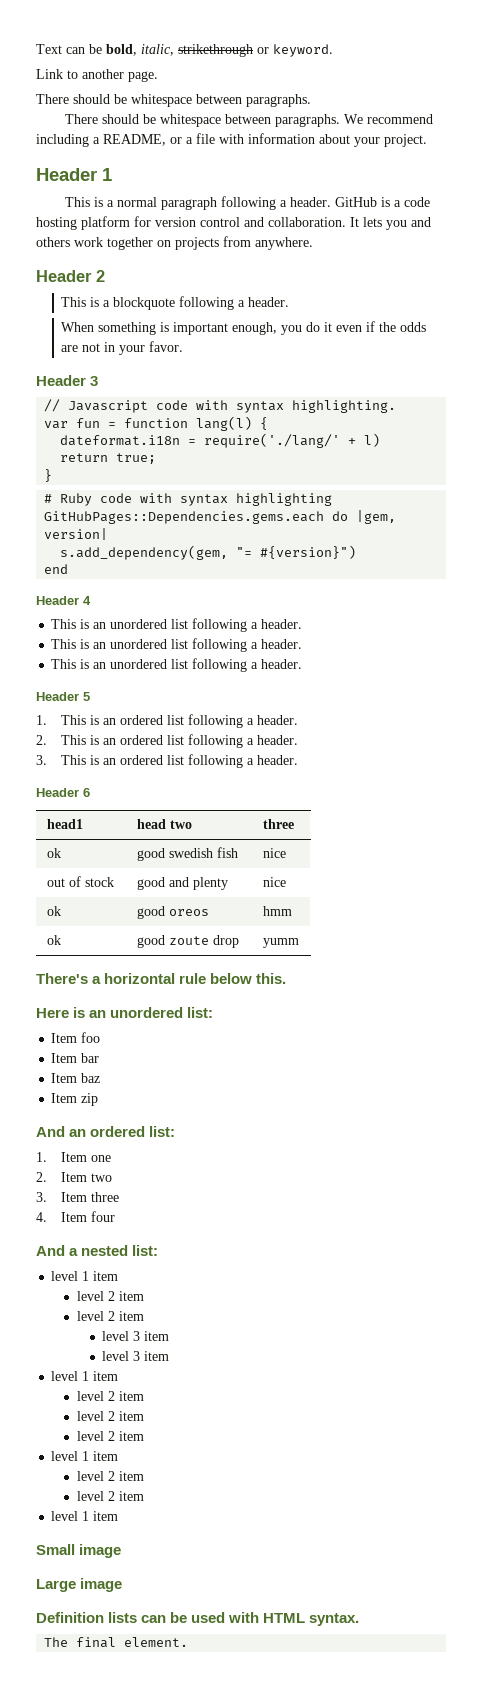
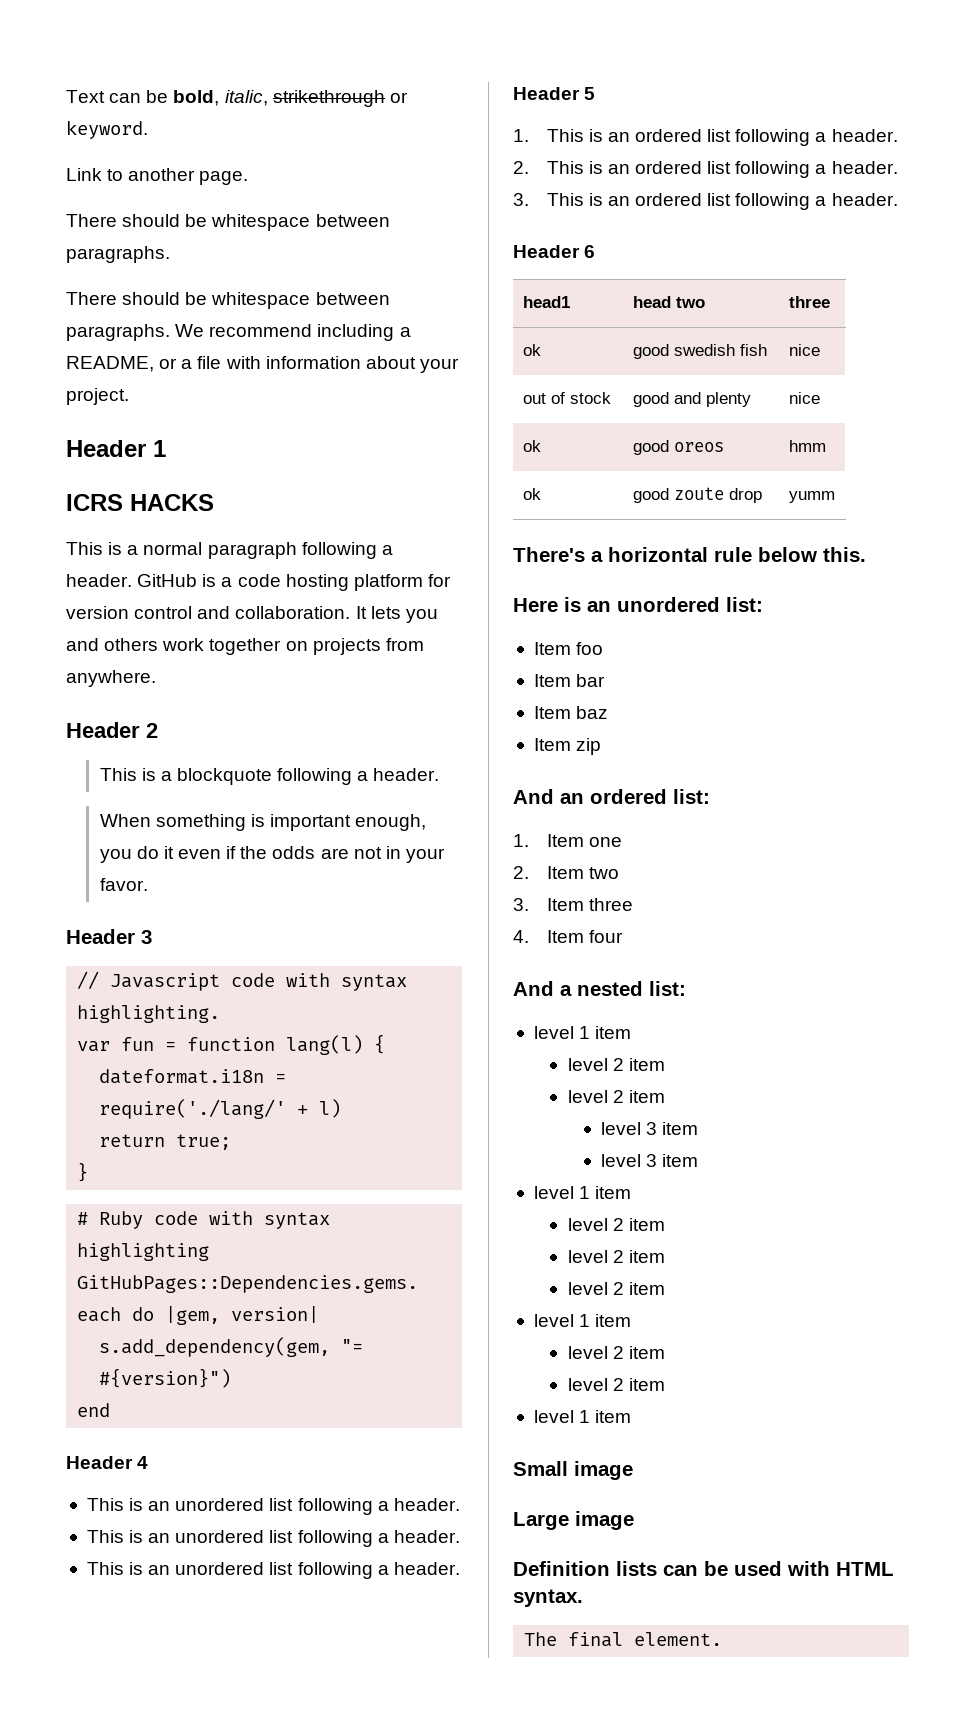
+ ICRS HACKS

